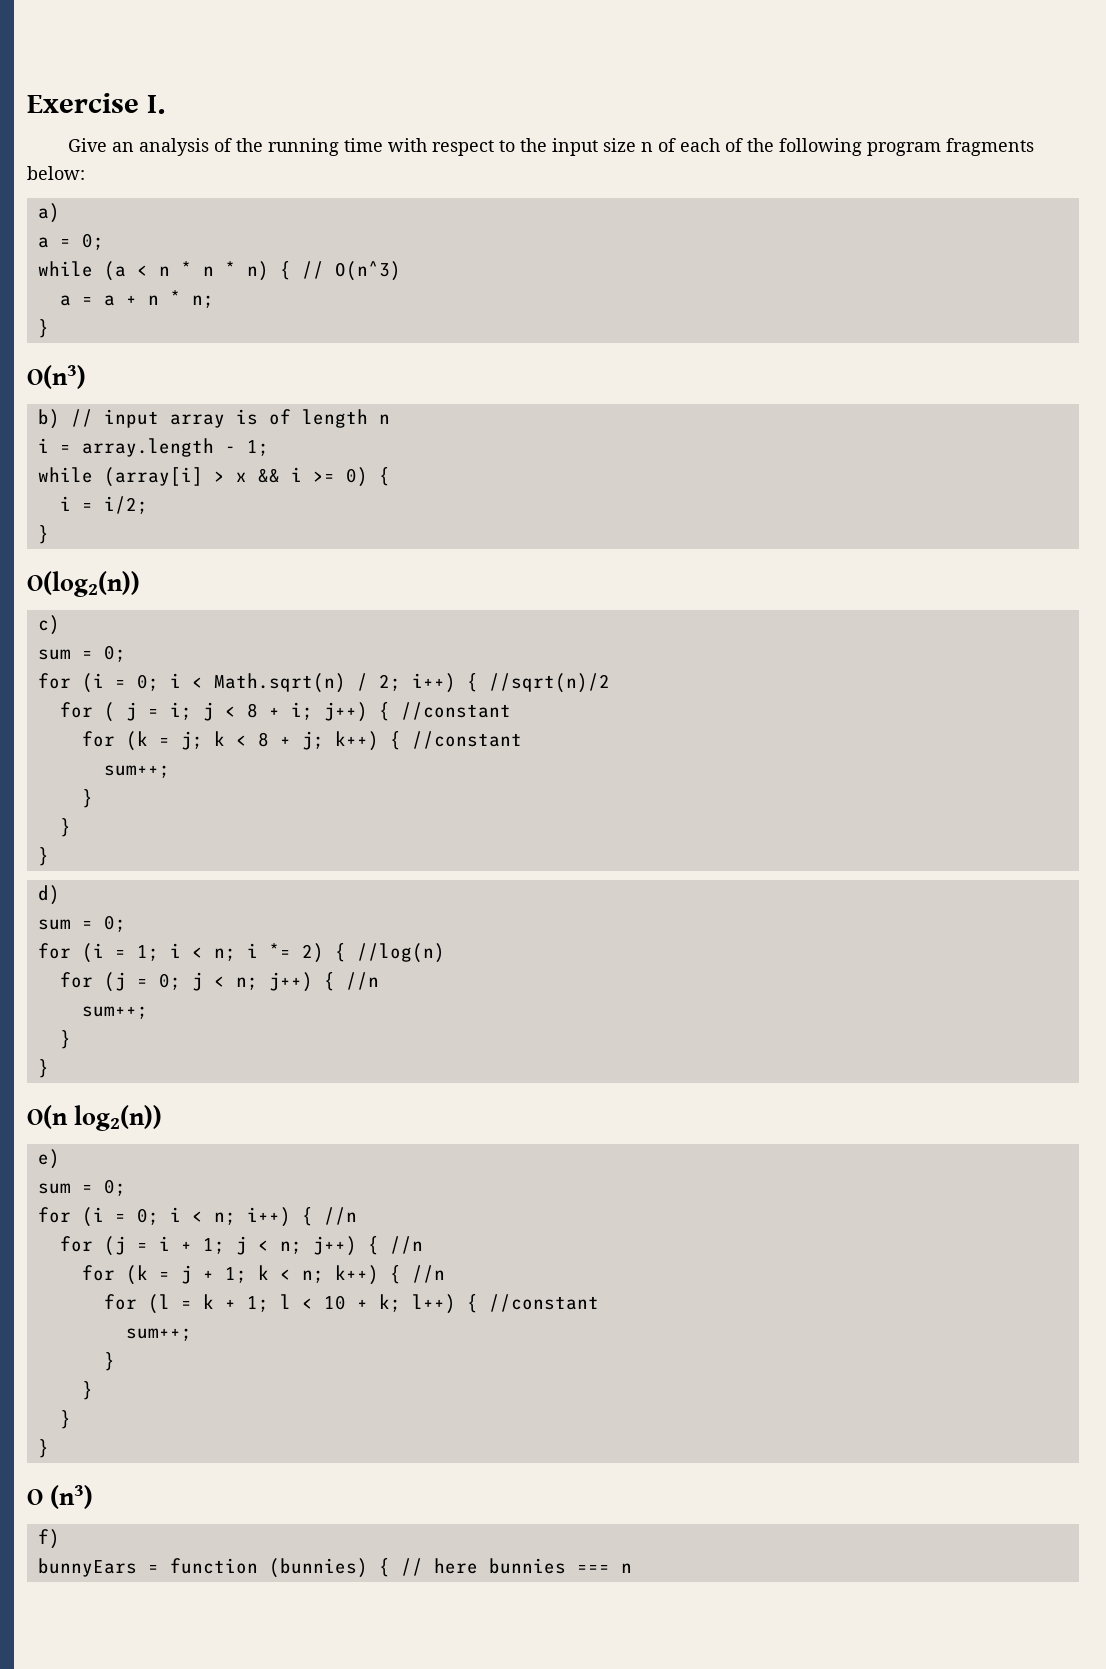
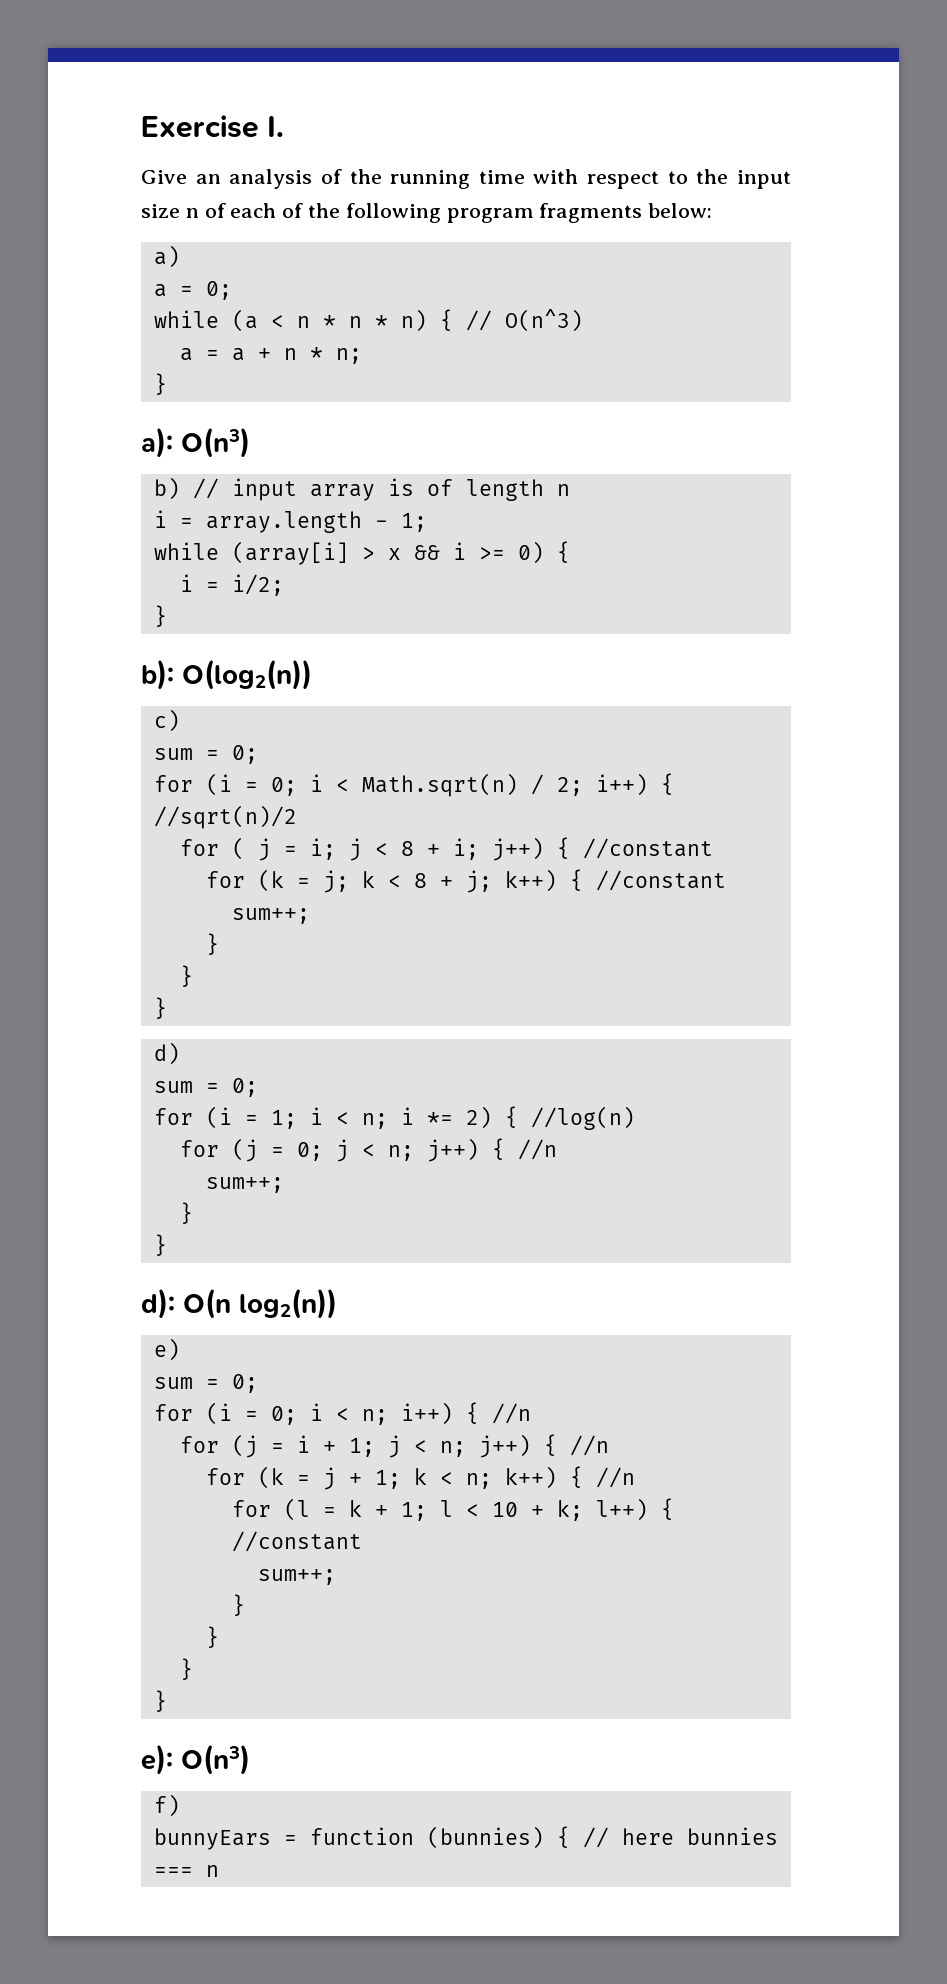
- O(n3)
+ a): O(n3)
- O(log2(n))
+ b): O(log2(n))
- O(n log2(n))
+ d): O(n log2(n))
- O (n3)
+ e): O(n3)

